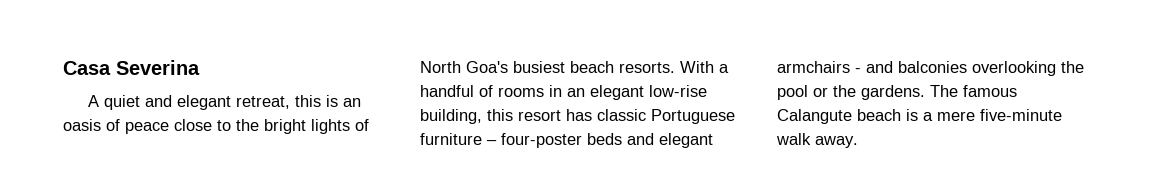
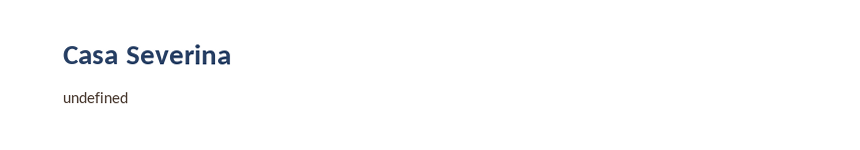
- A quiet and elegant retreat, this is an oasis of peace close to the bright lights of North Goa's busiest beach resorts. With a handful of rooms in an elegant low-rise building, this resort has classic Portuguese furniture – four-poster beds and elegant armchairs - and balconies overlooking the pool or the gardens. The famous Calangute beach is a mere five-minute walk away.
+ undefined

